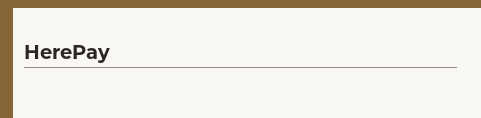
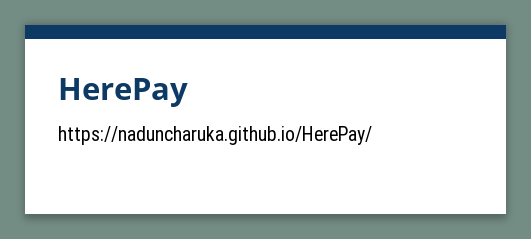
+ https://naduncharuka.github.io/HerePay/

